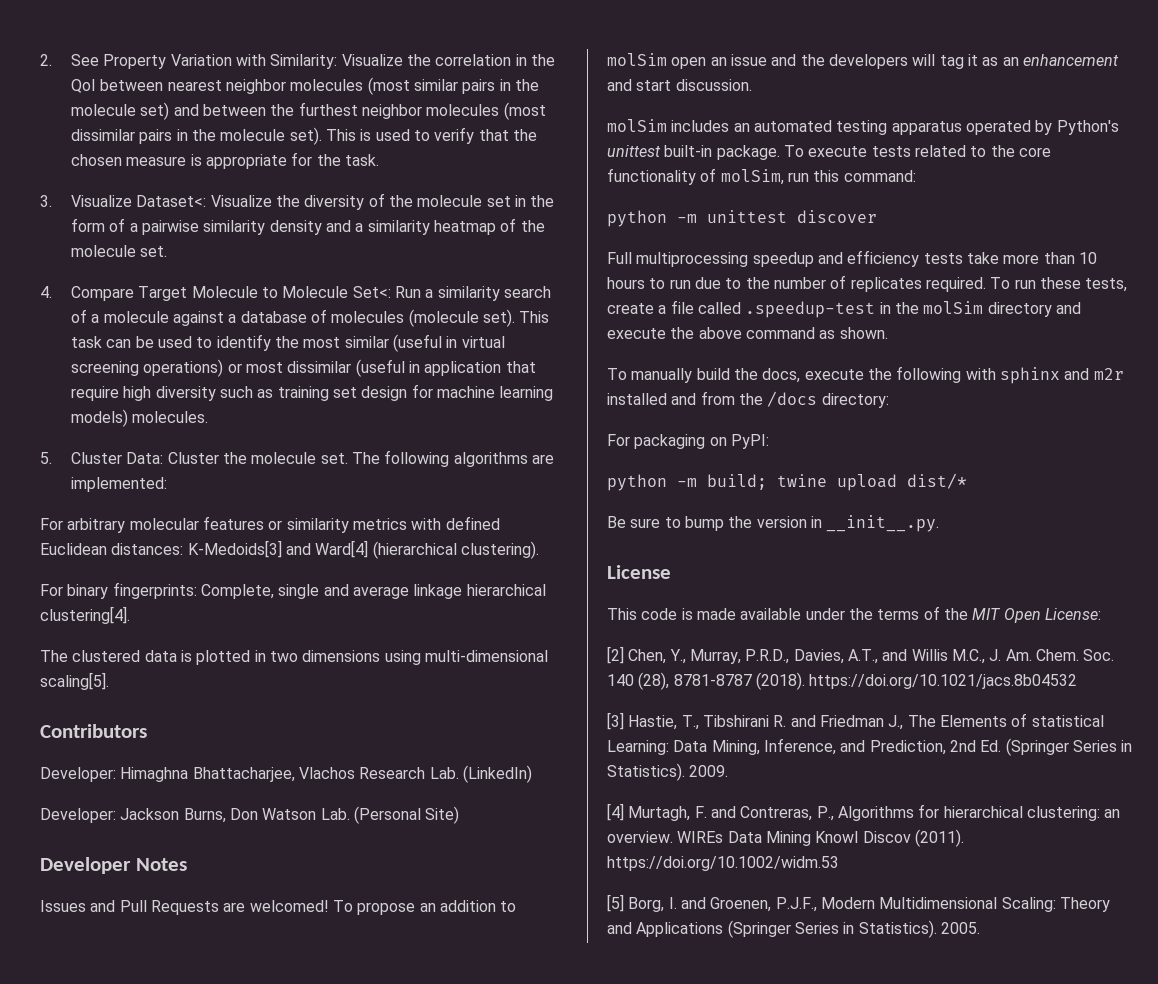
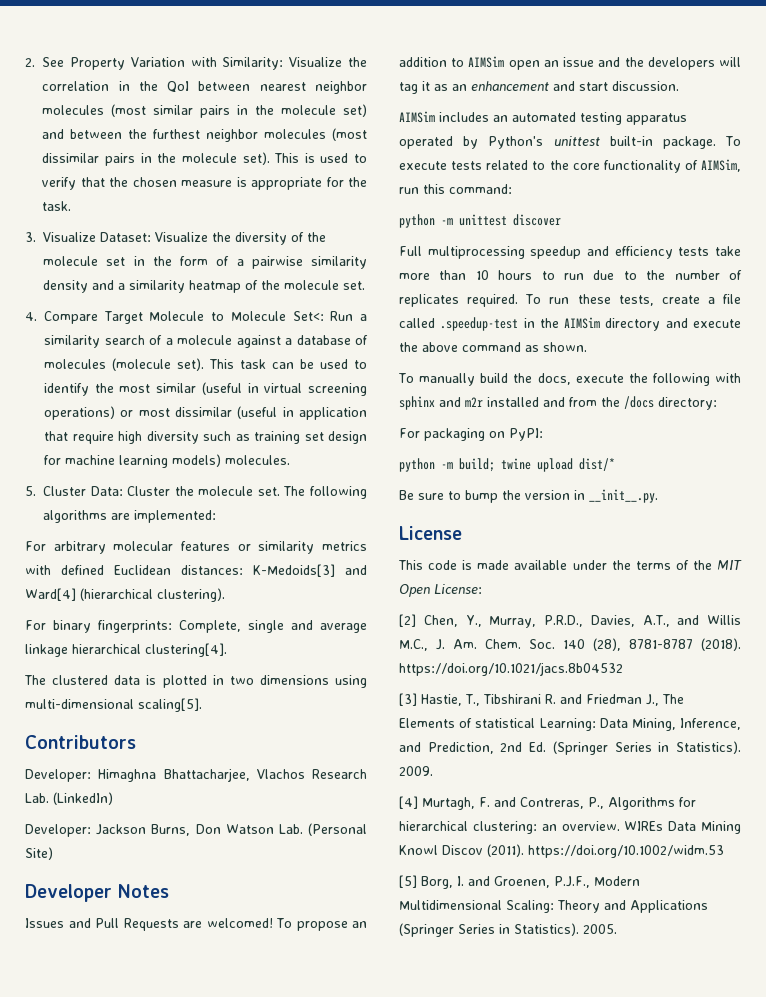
- 3. Visualize Dataset<: Visualize the diversity of the molecule set in the form of a pairwise similarity density and a similarity heatmap of the molecule set.
+ 3. Visualize Dataset: Visualize the diversity of the molecule set in the form of a pairwise similarity density and a similarity heatmap of the molecule set.
- To propose an addition to molSim open an issue and the developers will tag it as an enhancement and start discussion.
+ To propose an addition to AIMSim open an issue and the developers will tag it as an enhancement and start discussion.
- molSim includes an automated testing apparatus operated by Python's unittest built-in package.
+ AIMSim includes an automated testing apparatus operated by Python's unittest built-in package.
- To execute tests related to the core functionality of molSim, run this command:
+ To execute tests related to the core functionality of AIMSim, run this command:
- To run these tests, create a file called .speedup-test in the molSim directory and execute the above command as shown.
+ To run these tests, create a file called .speedup-test in the AIMSim directory and execute the above command as shown.

